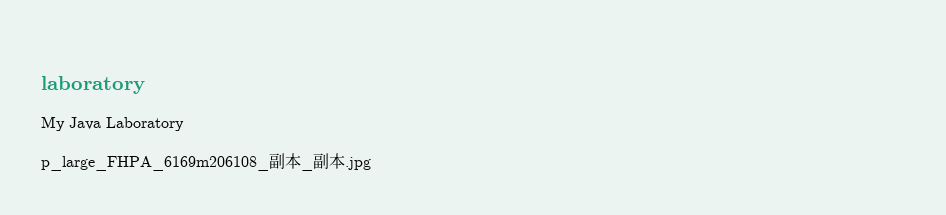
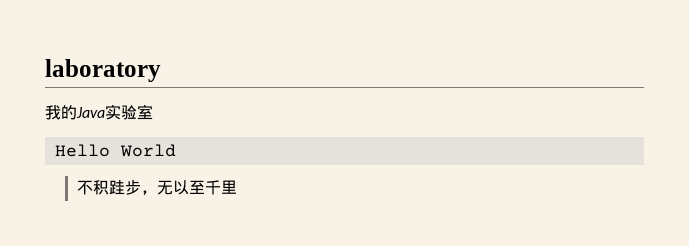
- My Java Laboratory
- p_large_FHPA_6169m206108_副本_副本.jpg
+ 我的Java实验室
+ Hello World
+ 不积跬步，无以至千里

